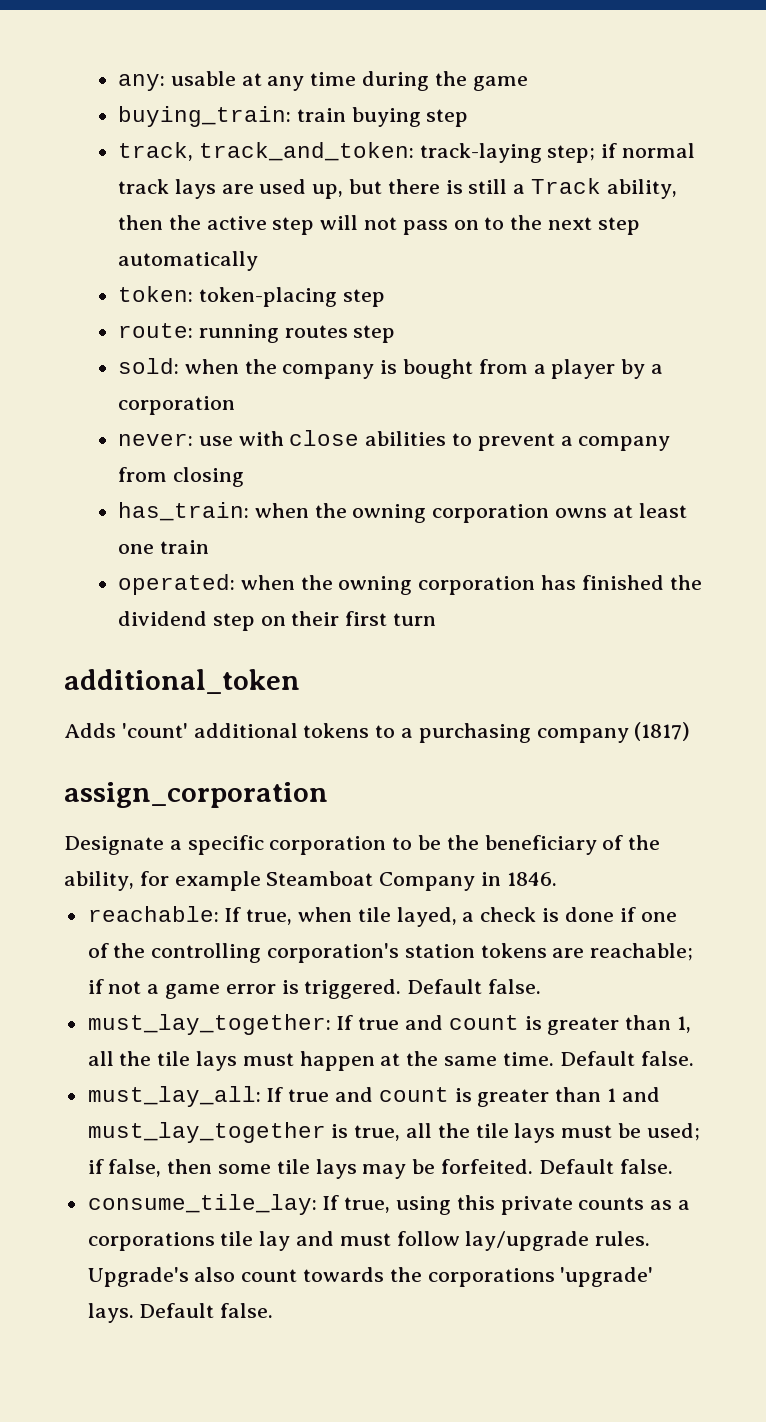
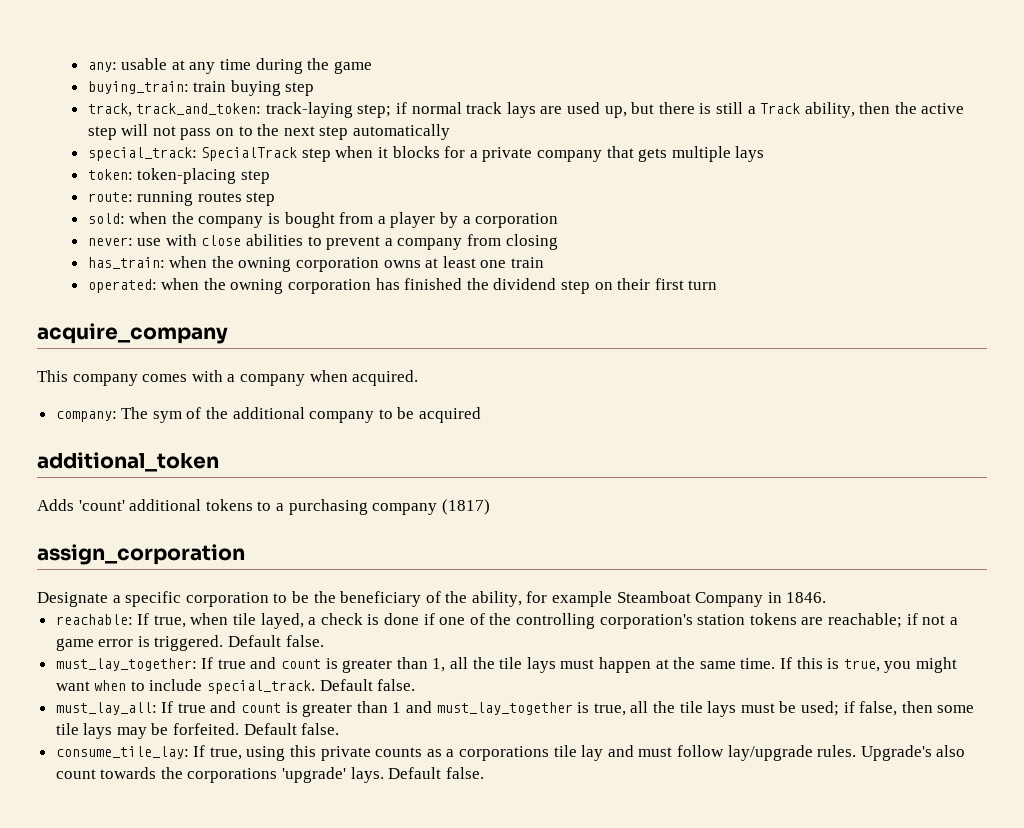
+ special_track: SpecialTrack step when it blocks for a private company that gets multiple lays
+ acquire_company
+ This company comes with a company when acquired.
+ company: The sym of the additional company to be acquired
+ If this is true, you might want when to include special_track.

